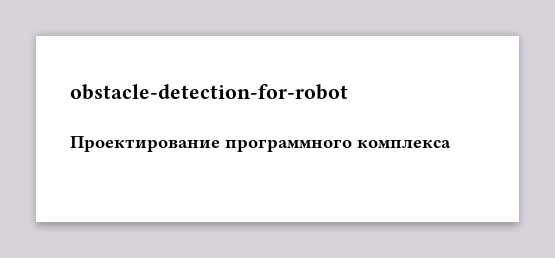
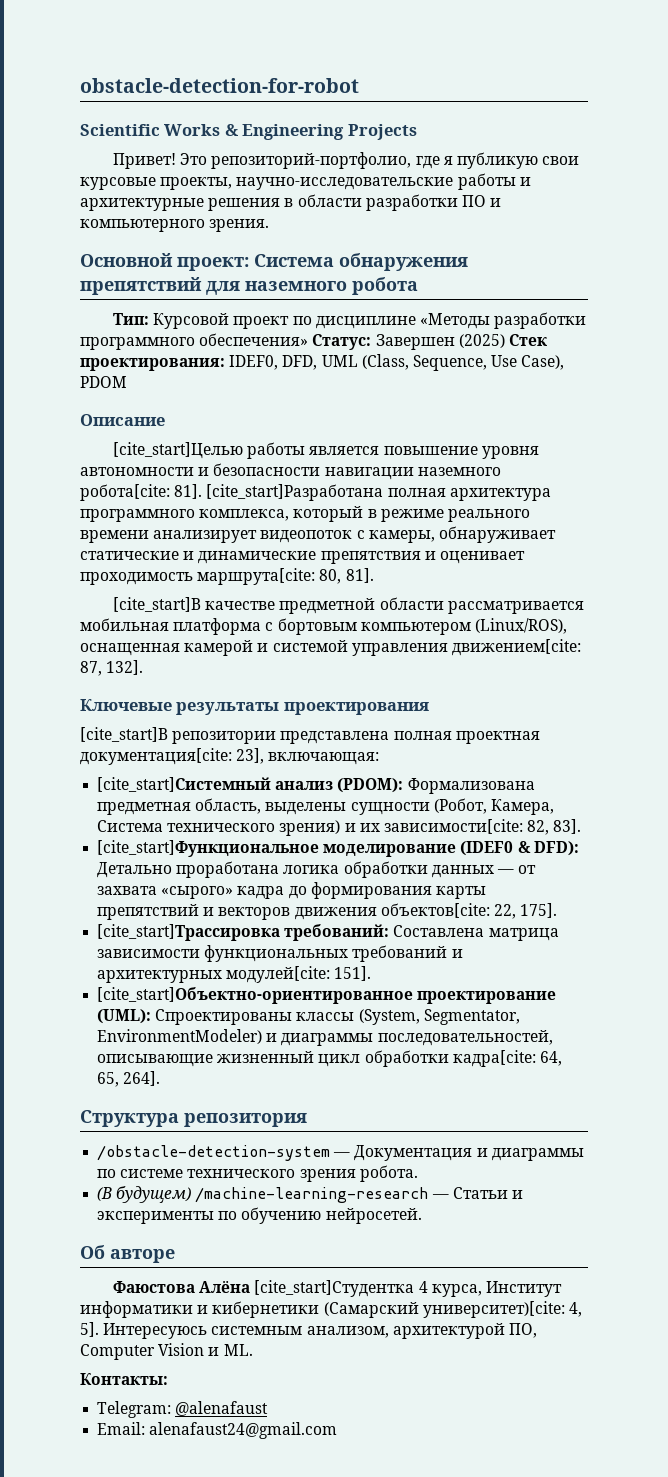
- Проектирование программного комплекса
+ Scientific Works & Engineering Projects
+ Привет! Это репозиторий-портфолио, где я публикую свои курсовые проекты, научно-исследовательские работы и архитектурные решения в области разработки ПО и компьютерного зрения.
+ Основной проект: Система обнаружения препятствий для наземного робота
+ Тип: Курсовой проект по дисциплине «Методы разработки программного обеспечения» Статус: Завершен (2025) Стек проектирования: IDEF0, DFD, UML (Class, Sequence, Use Case), PDOM
+ Описание
+ [cite_start]Целью работы является повышение уровня автономности и безопасности навигации наземного робота[cite: 81]. [cite_start]Разработана полная архитектура программного комплекса, который в режиме реального времени анализирует видеопоток с камеры, обнаруживает статические и динамические препятствия и оценивает проходимость маршрута[cite: 80, 81].
+ [cite_start]В качестве предметной области рассматривается мобильная платформа с бортовым компьютером (Linux/ROS), оснащенная камерой и системой управления движением[cite: 87, 132].
+ Ключевые результаты проектирования
+ [cite_start]В репозитории представлена полная проектная документация[cite: 23], включающая:
+ [cite_start]Системный анализ (PDOM): Формализована предметная область, выделены сущности (Робот, Камера, Система технического зрения) и их зависимости[cite: 82, 83].
+ [cite_start]Функциональное моделирование (IDEF0 & DFD): Детально проработана логика обработки данных — от захвата «сырого» кадра до формирования карты препятствий и векторов движения объектов[cite: 22, 175].
+ [cite_start]Трассировка требований: Составлена матрица зависимости функциональных требований и архитектурных модулей[cite: 151].
+ [cite_start]Объектно-ориентированное проектирование (UML): Спроектированы классы (System, Segmentator, EnvironmentModeler) и диаграммы последовательностей, описывающие жизненный цикл обработки кадра[cite: 64, 65, 264].
+ Структура репозитория
+ /obstacle-detection-system — Документация и диаграммы по системе технического зрения робота.
+ (В будущем) /machine-learning-research — Статьи и эксперименты по обучению нейросетей.
+ Об авторе
+ Фаюстова Алёна [cite_start]Студентка 4 курса, Институт информатики и кибернетики (Самарский университет)[cite: 4, 5]. Интересуюсь системным анализом, архитектурой ПО, Computer Vision и ML.
+ Контакты:
+ Telegram: @alenafaust
+ Email: alenafaust24@gmail.com

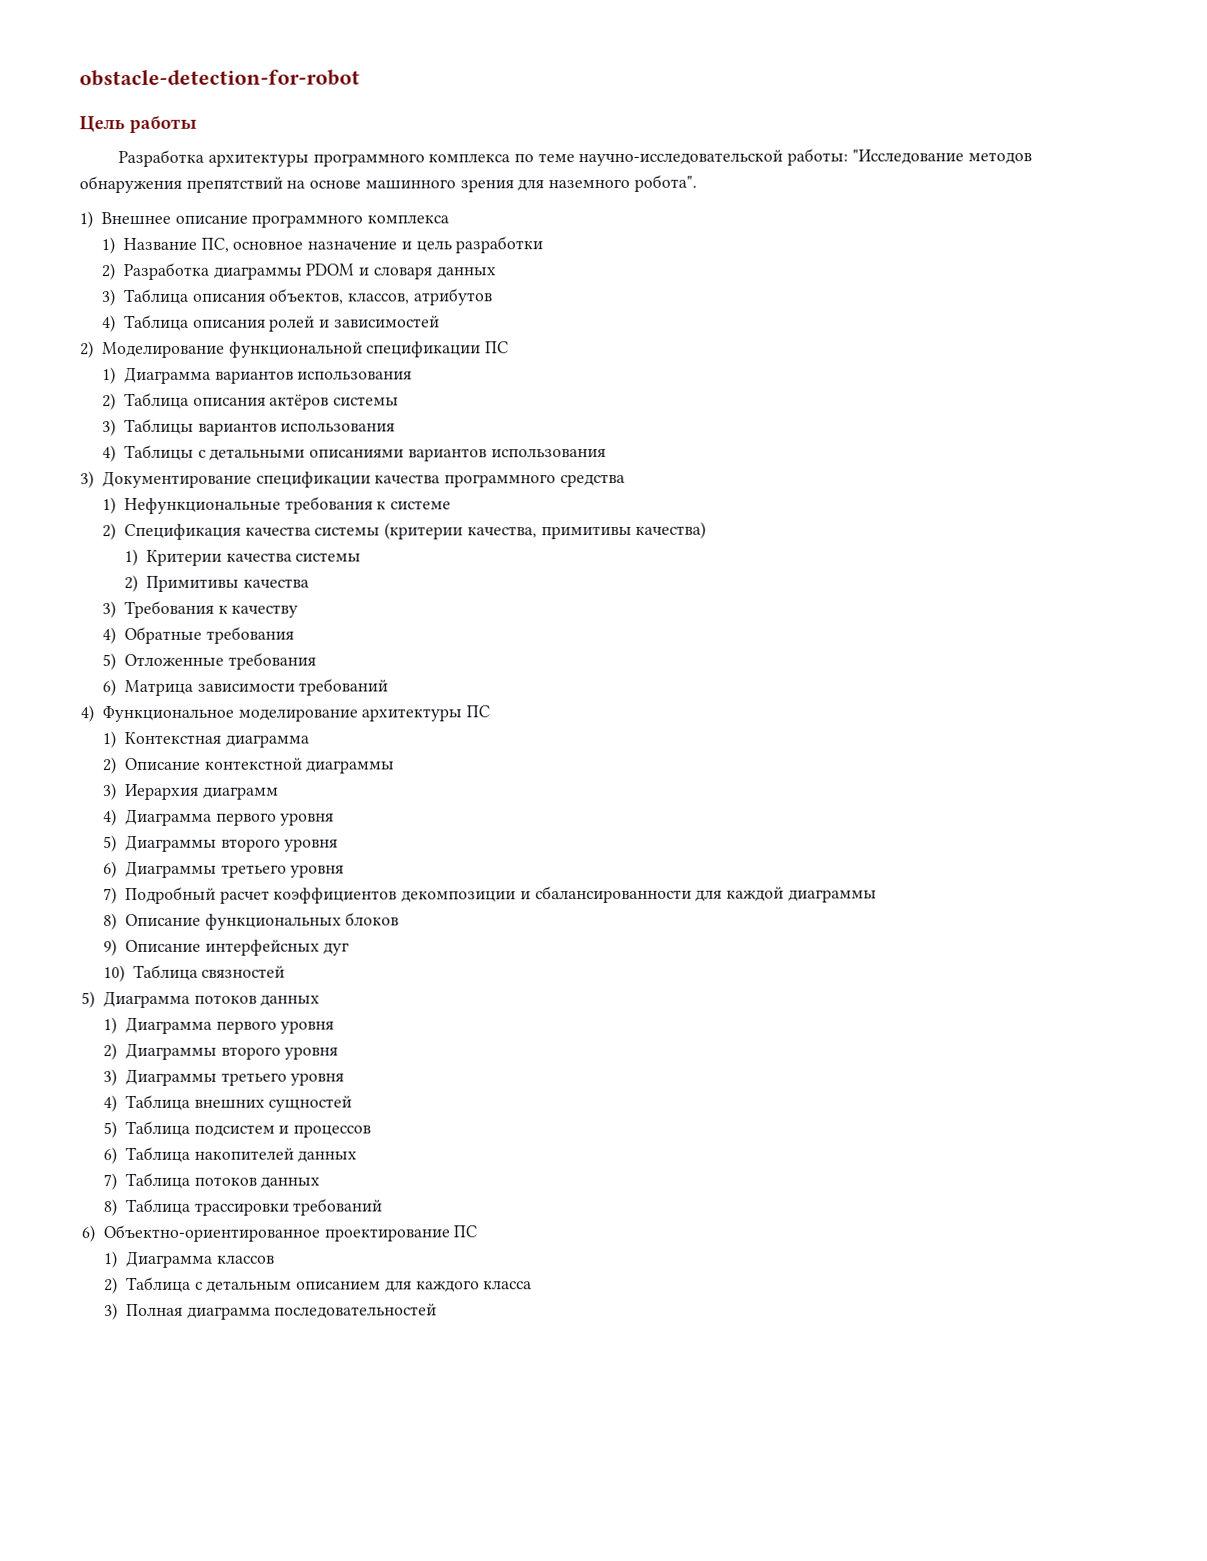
- Scientific Works & Engineering Projects
- Привет! Это репозиторий-портфолио, где я публикую свои курсовые проекты, научно-исследовательские работы и архитектурные решения в области разработки ПО и компьютерного зрения.
- Основной проект: Система обнаружения препятствий для наземного робота
- Тип: Курсовой проект по дисциплине «Методы разработки программного обеспечения» Статус: Завершен (2025) Стек проектирования: IDEF0, DFD, UML (Class, Sequence, Use Case), PDOM
- Описание
- [cite_start]Целью работы является повышение уровня автономности и безопасности навигации наземного робота[cite: 81]. [cite_start]Разработана полная архитектура программного комплекса, который в режиме реального времени анализирует видеопоток с камеры, обнаруживает статические и динамические препятствия и оценивает проходимость маршрута[cite: 80, 81].
- [cite_start]В качестве предметной области рассматривается мобильная платформа с бортовым компьютером (Linux/ROS), оснащенная камерой и системой управления движением[cite: 87, 132].
- Ключевые результаты проектирования
- [cite_start]В репозитории представлена полная проектная документация[cite: 23], включающая:
- [cite_start]Системный анализ (PDOM): Формализована предметная область, выделены сущности (Робот, Камера, Система технического зрения) и их зависимости[cite: 82, 83].
- [cite_start]Функциональное моделирование (IDEF0 & DFD): Детально проработана логика обработки данных — от захвата «сырого» кадра до формирования карты препятствий и векторов движения объектов[cite: 22, 175].
- [cite_start]Трассировка требований: Составлена матрица зависимости функциональных требований и архитектурных модулей[cite: 151].
- [cite_start]Объектно-ориентированное проектирование (UML): Спроектированы классы (System, Segmentator, EnvironmentModeler) и диаграммы последовательностей, описывающие жизненный цикл обработки кадра[cite: 64, 65, 264].
- Структура репозитория
- /obstacle-detection-system — Документация и диаграммы по системе технического зрения робота.
- (В будущем) /machine-learning-research — Статьи и эксперименты по обучению нейросетей.
- Об авторе
- Фаюстова Алёна [cite_start]Студентка 4 курса, Институт информатики и кибернетики (Самарский университет)[cite: 4, 5]. Интересуюсь системным анализом, архитектурой ПО, Computer Vision и ML.
- Контакты:
- Telegram: @alenafaust
- Email: alenafaust24@gmail.com
+ Цель работы
+ Разработка архитектуры программного комплекса по теме научно-исследовательской работы: "Исследование методов обнаружения препятствий на основе машинного зрения для наземного робота".
+ 1) Внешнее описание программного комплекса
+ 1) Название ПС, основное назначение и цель разработки
+ 2) Разработка диаграммы PDOM и словаря данных
+ 3) Таблица описания объектов, классов, атрибутов
+ 4) Таблица описания ролей и зависимостей
+ 2) Моделирование функциональной спецификации ПС
+ 1) Диаграмма вариантов использования
+ 2) Таблица описания актёров системы
+ 3) Таблицы вариантов использования
+ 4) Таблицы с детальными описаниями вариантов использования
+ 3) Документирование спецификации качества программного средства
+ 1) Нефункциональные требования к системе
+ 2) Спецификация качества системы (критерии качества, примитивы качества)
+ 1) Критерии качества системы
+ 2) Примитивы качества
+ 3) Требования к качеству
+ 4) Обратные требования
+ 5) Отложенные требования
+ 6) Матрица зависимости требований
+ 4) Функциональное моделирование архитектуры ПС
+ 1) Контекстная диаграмма
+ 2) Описание контекстной диаграммы
+ 3) Иерархия диаграмм
+ 4) Диаграмма первого уровня
+ 5) Диаграммы второго уровня
+ 6) Диаграммы третьего уровня
+ 7) Подробный расчет коэффициентов декомпозиции и сбалансированности для каждой диаграммы
+ 8) Описание функциональных блоков
+ 9) Описание интерфейсных дуг
+ 10) Таблица связностей
+ 5) Диаграмма потоков данных
+ 1) Диаграмма первого уровня
+ 2) Диаграммы второго уровня
+ 3) Диаграммы третьего уровня
+ 4) Таблица внешних сущностей
+ 5) Таблица подсистем и процессов
+ 6) Таблица накопителей данных
+ 7) Таблица потоков данных
+ 8) Таблица трассировки требований
+ 6) Объектно-ориентированное проектирование ПС
+ 1) Диаграмма классов
+ 2) Таблица с детальным описанием для каждого класса
+ 3) Полная диаграмма последовательностей

